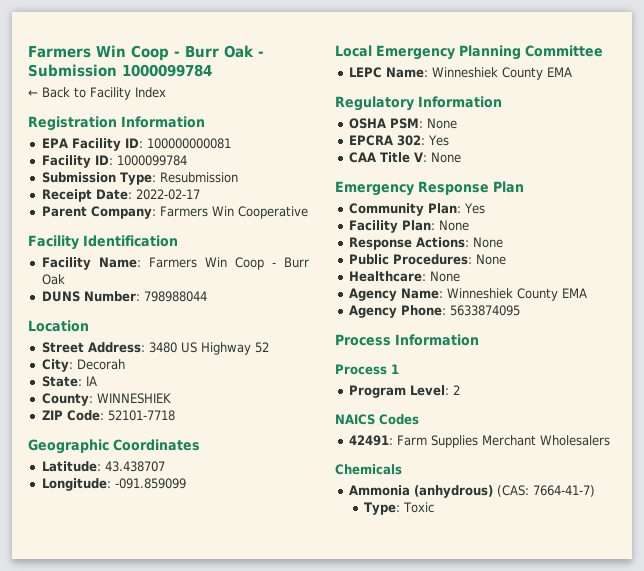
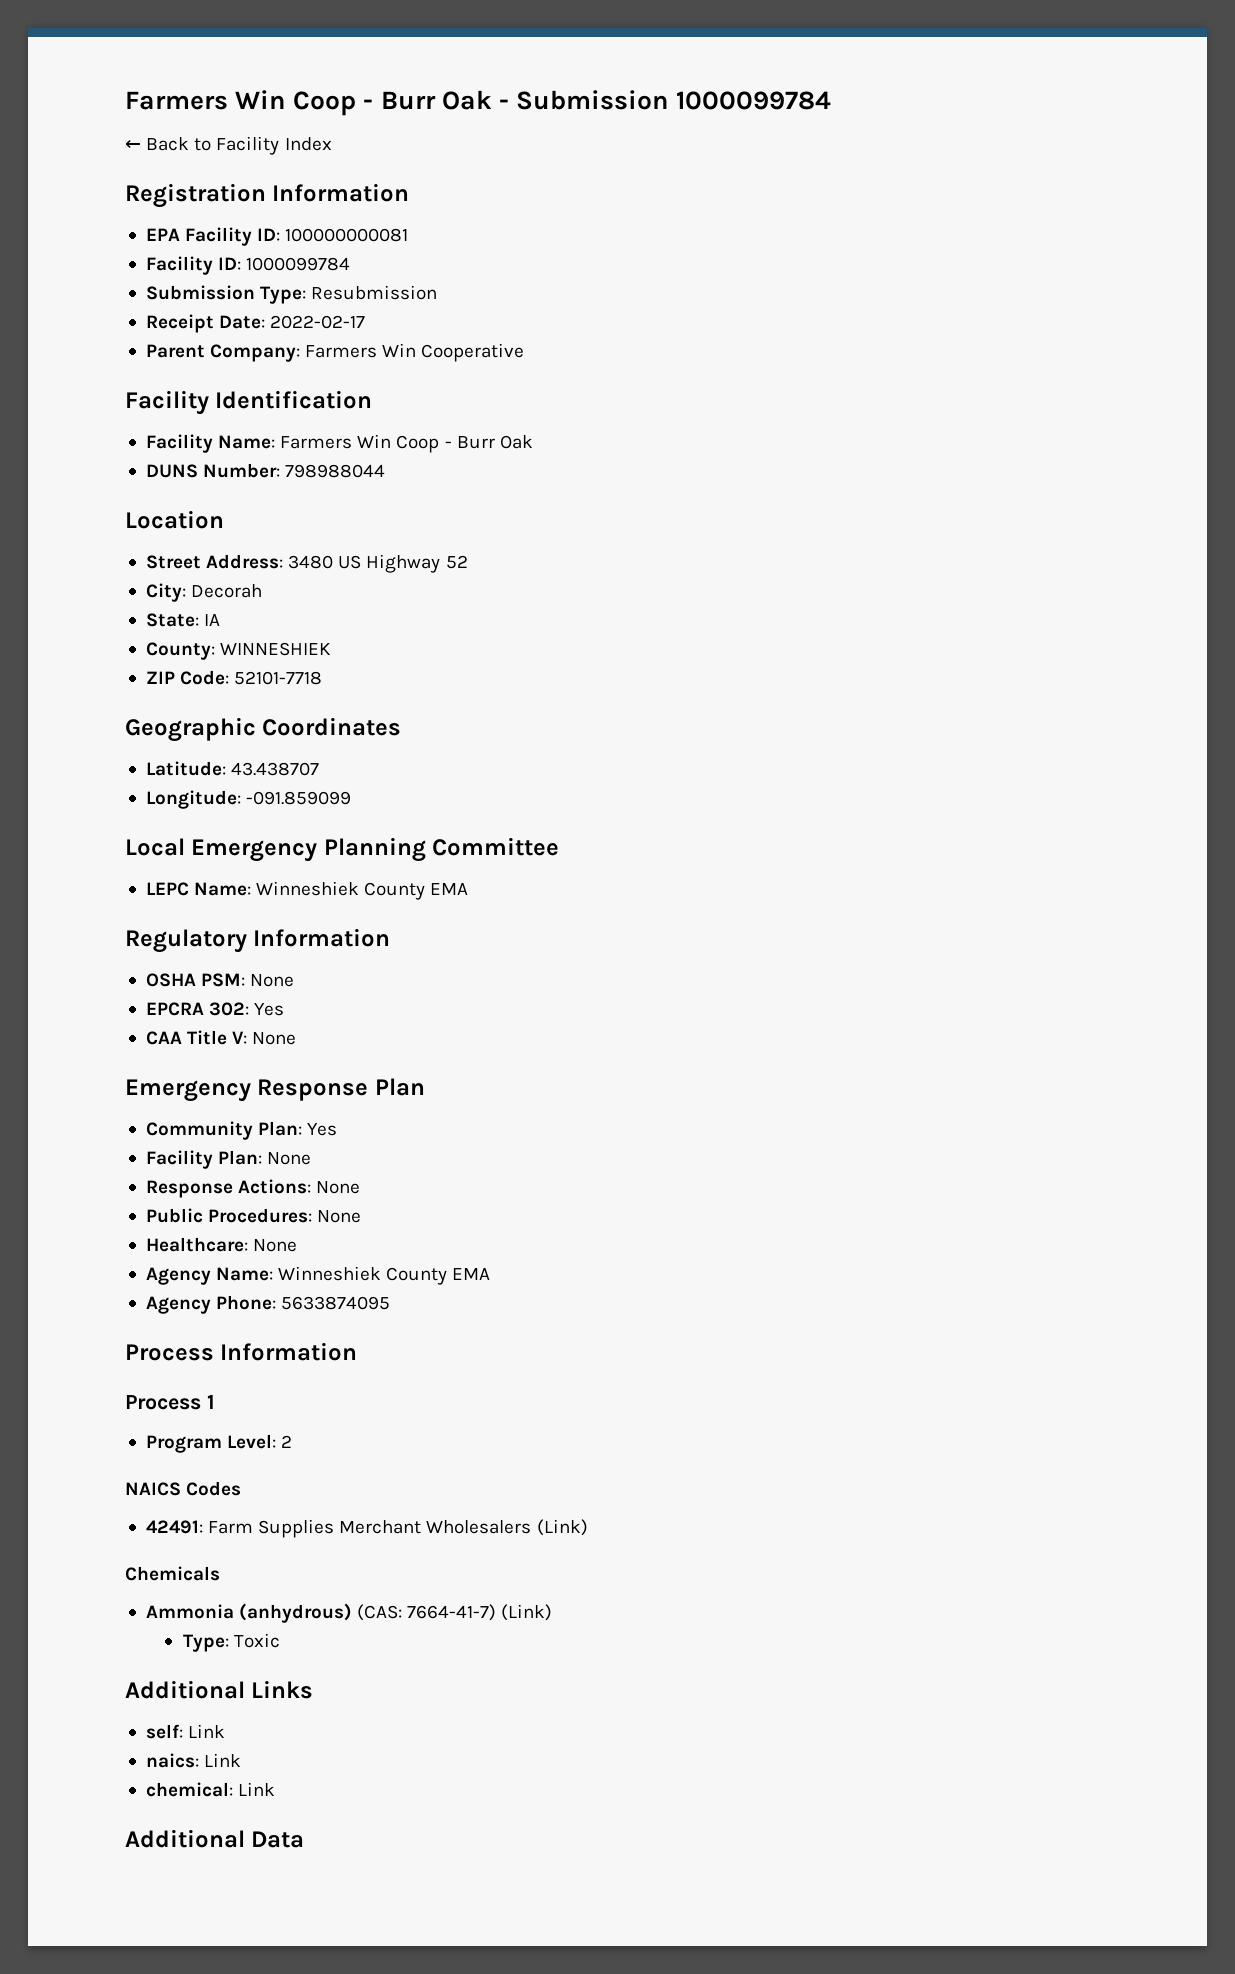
- 42491: Farm Supplies Merchant Wholesalers
+ 42491: Farm Supplies Merchant Wholesalers (Link)
- Ammonia (anhydrous) (CAS: 7664-41-7)
+ Ammonia (anhydrous) (CAS: 7664-41-7) (Link)
+ Additional Links
+ self: Link
+ naics: Link
+ chemical: Link
+ Additional Data

